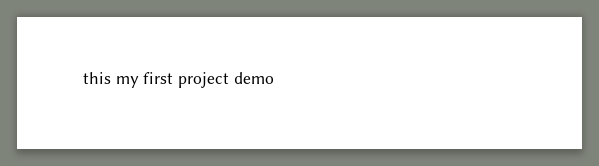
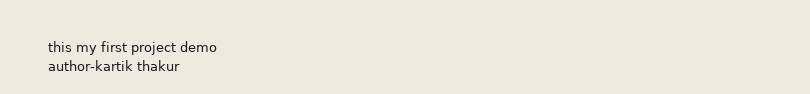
+ author-kartik thakur

